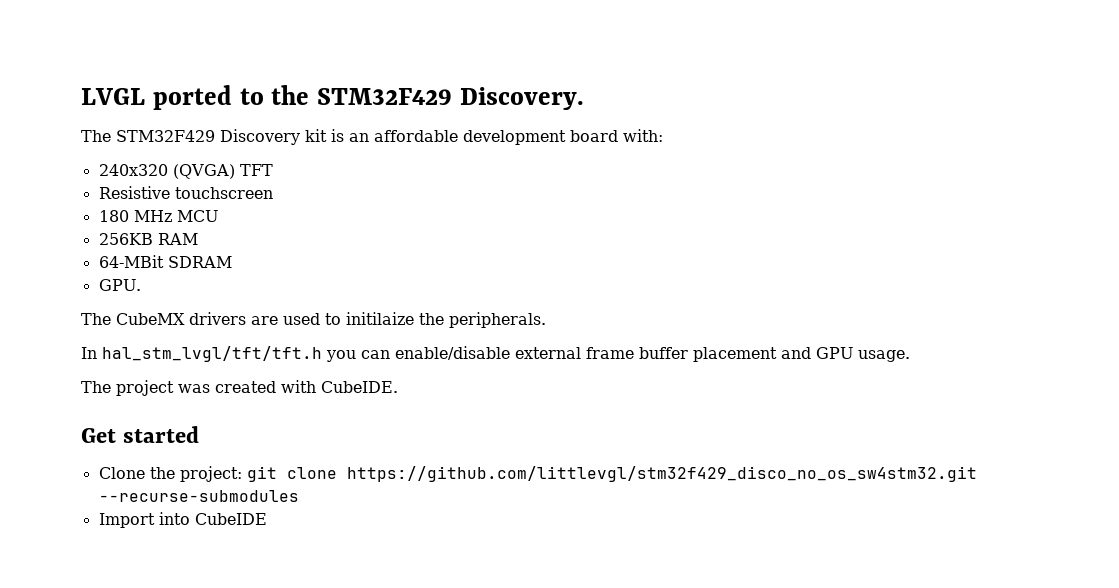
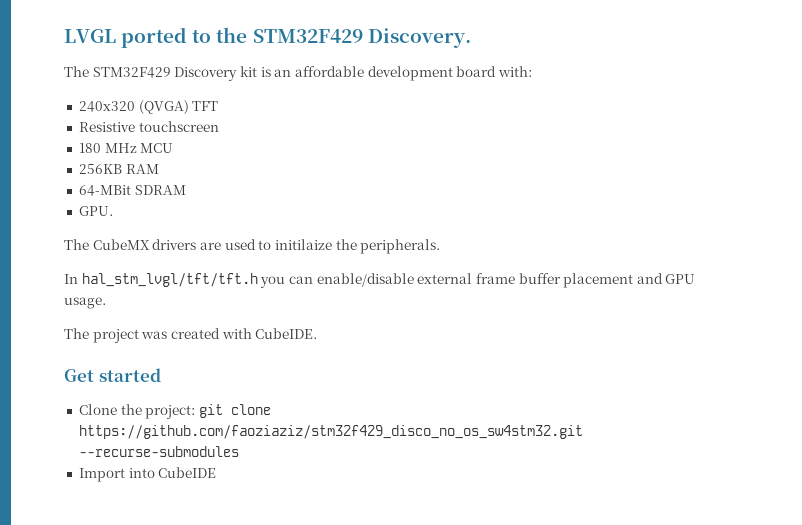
- Clone the project: git clone https://github.com/littlevgl/stm32f429_disco_no_os_sw4stm32.git --recurse-submodules
+ Clone the project: git clone https://github.com/faoziaziz/stm32f429_disco_no_os_sw4stm32.git --recurse-submodules

